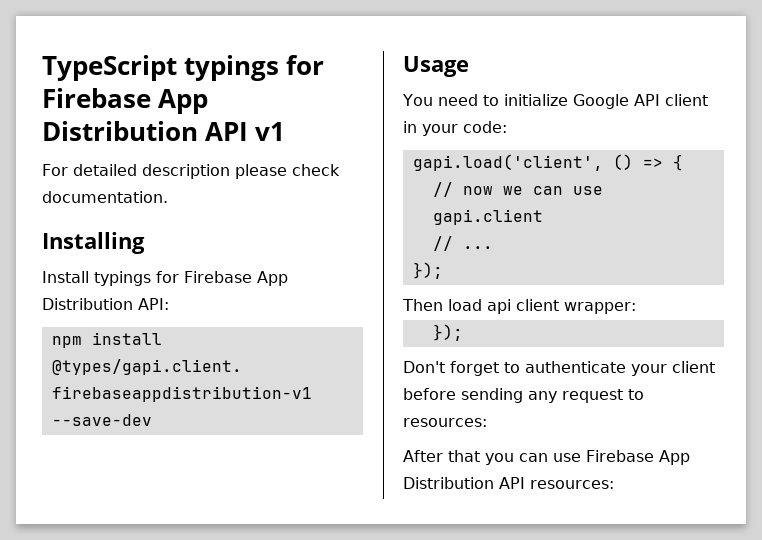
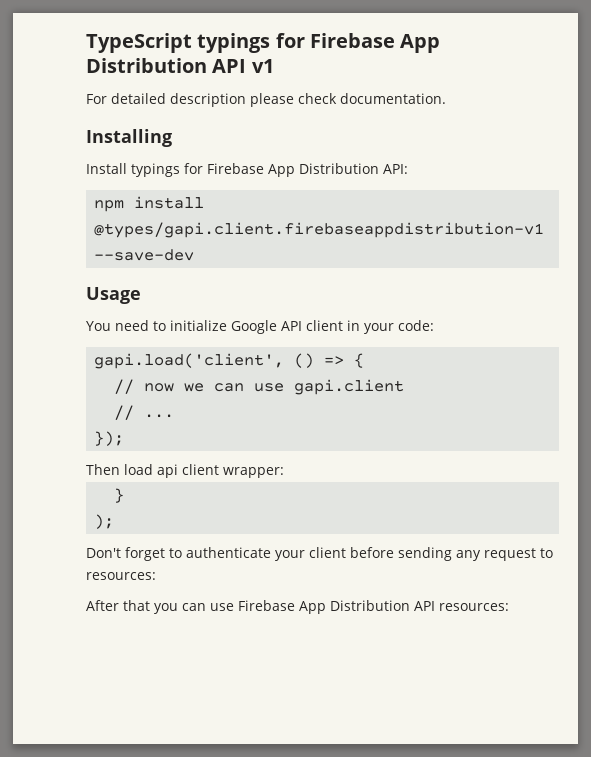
  Then load api client wrapper:
- });
+ }
+ );

